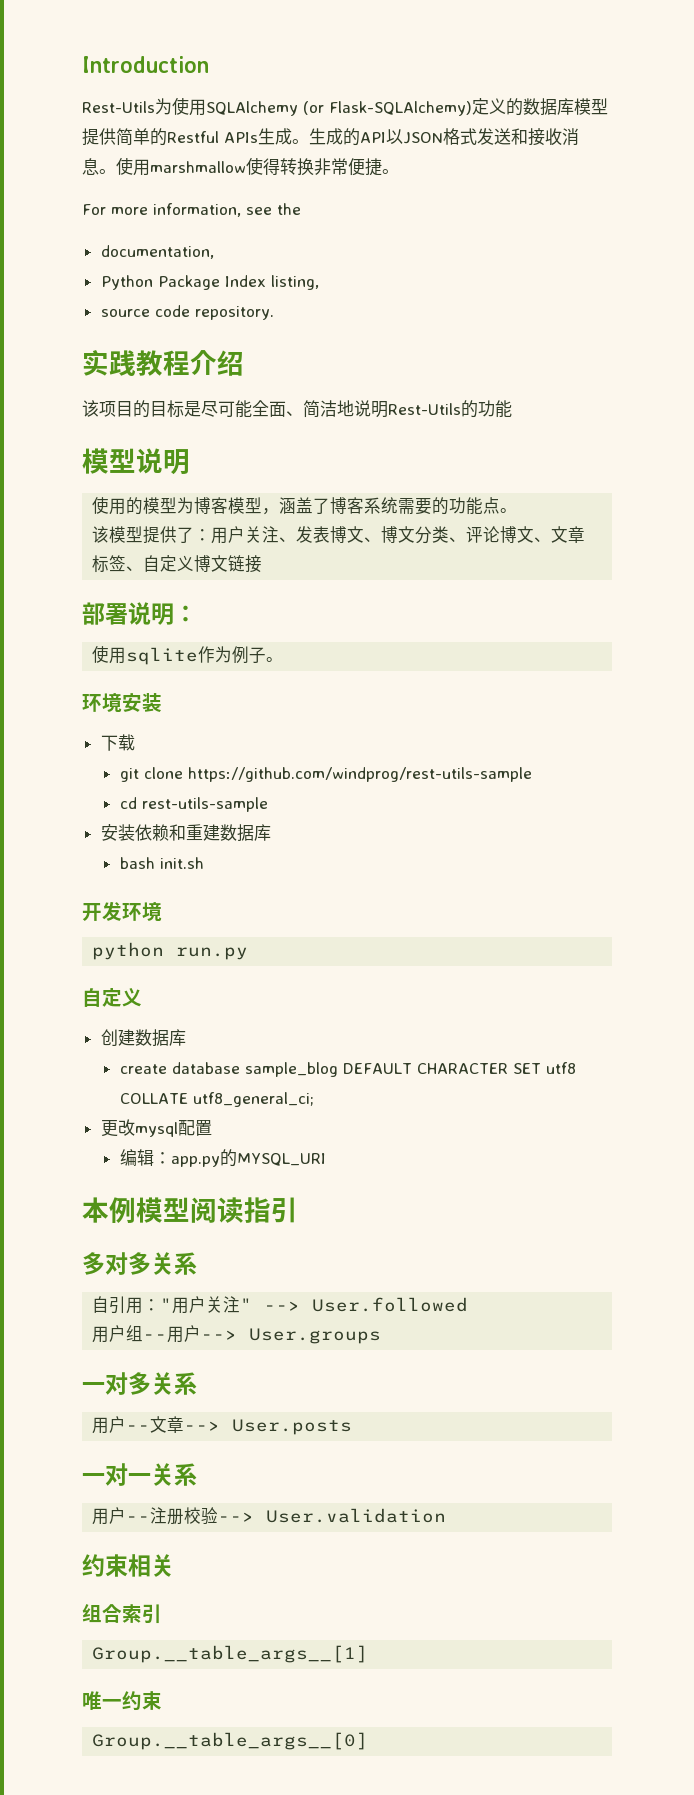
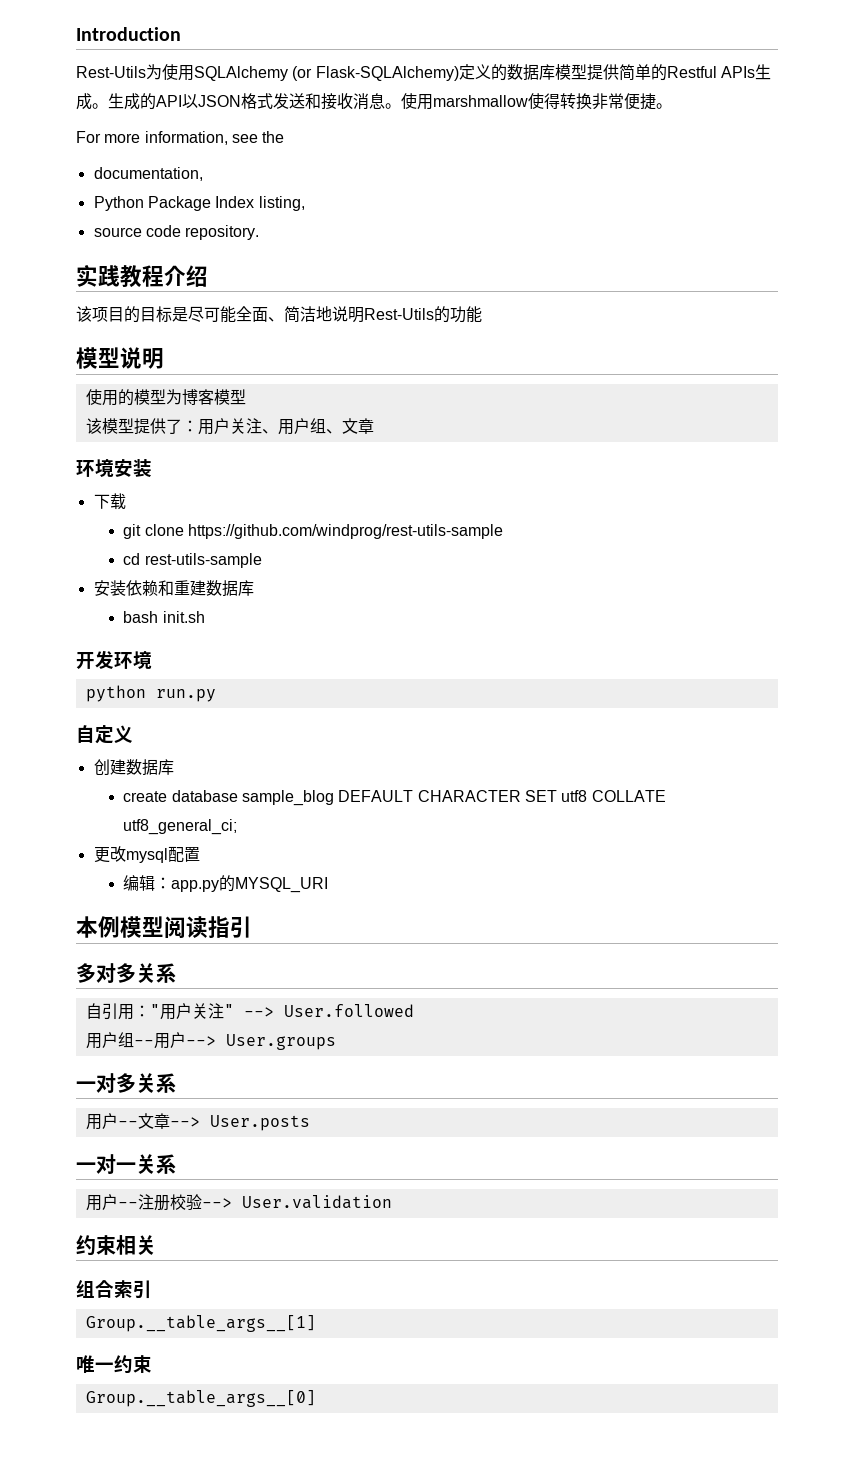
- 使用的模型为博客模型，涵盖了博客系统需要的功能点。
+ 使用的模型为博客模型
- 该模型提供了：用户关注、发表博文、博文分类、评论博文、文章标签、自定义博文链接
- 部署说明：
- 使用sqlite作为例子。
+ 该模型提供了：用户关注、用户组、文章

